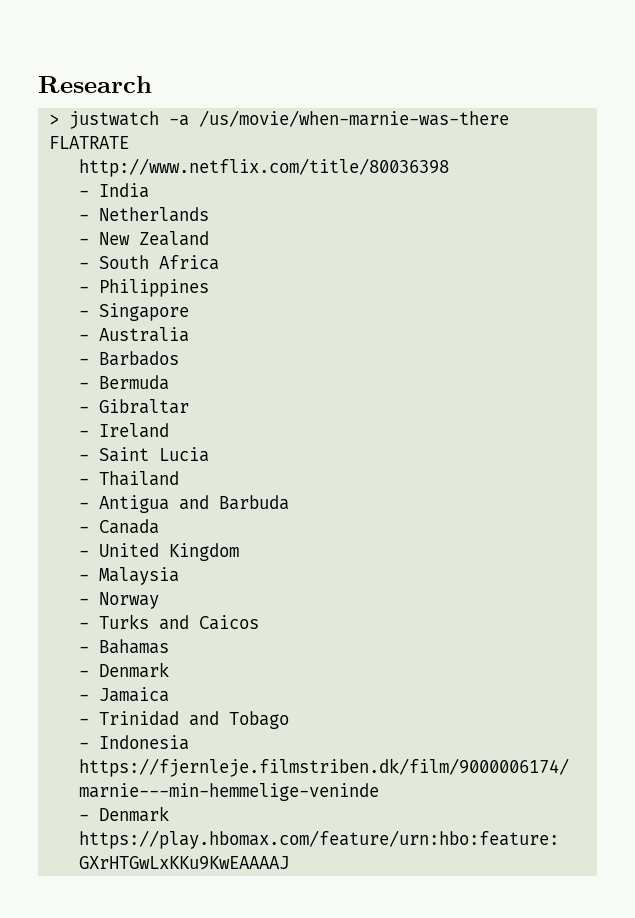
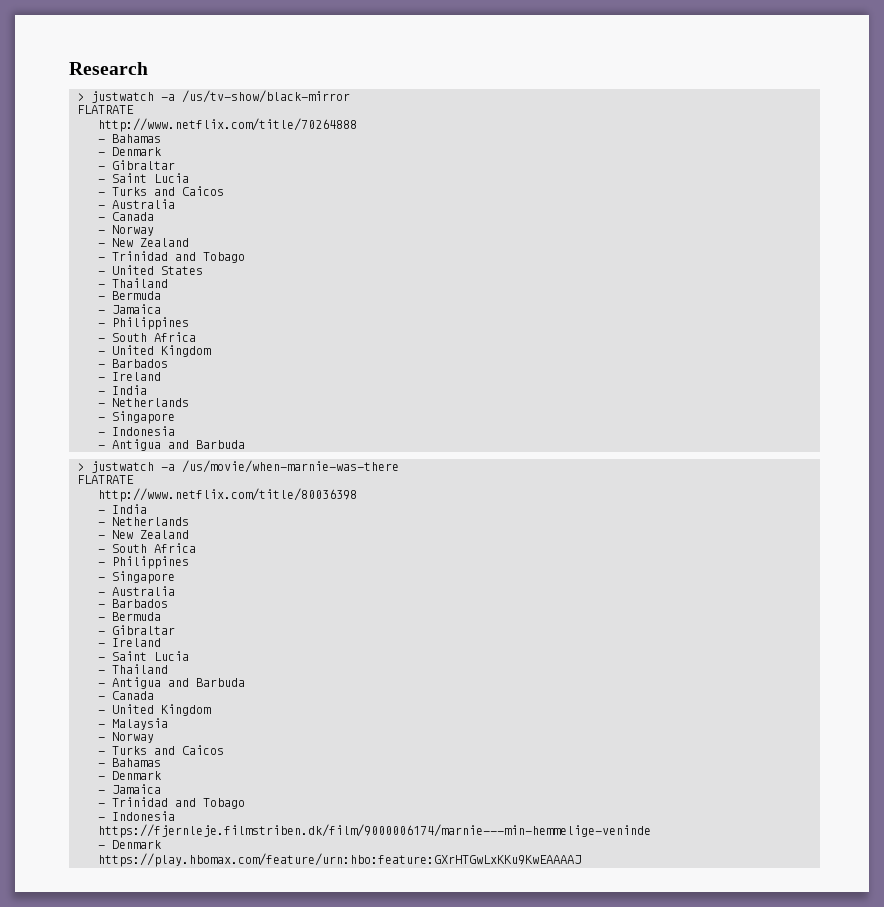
+ > justwatch -a /us/tv-show/black-mirror
+ FLATRATE
+ http://www.netflix.com/title/70264888
+ - Bahamas
+ - Denmark
+ - Gibraltar
+ - Saint Lucia
+ - Turks and Caicos
+ - Australia
+ - Canada
+ - Norway
+ - New Zealand
+ - Trinidad and Tobago
+ - United States
+ - Thailand
+ - Bermuda
+ - Jamaica
+ - Philippines
+ - South Africa
+ - United Kingdom
+ - Barbados
+ - Ireland
+ - India
+ - Netherlands
+ - Singapore
+ - Indonesia
+ - Antigua and Barbuda

